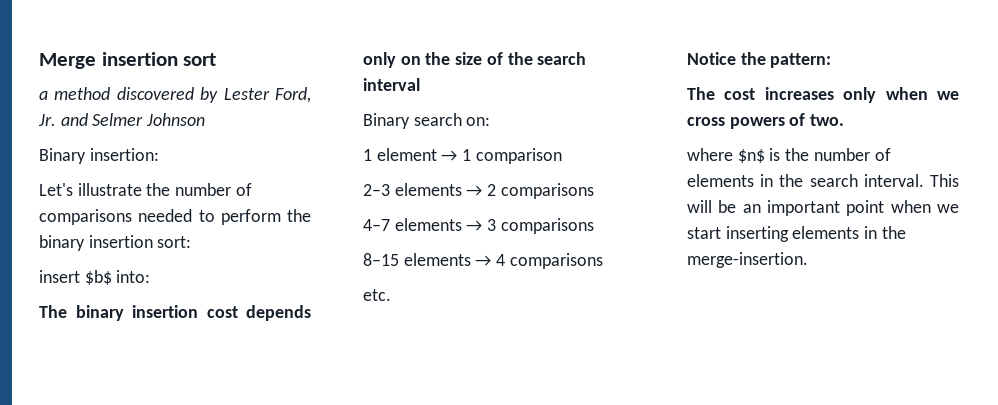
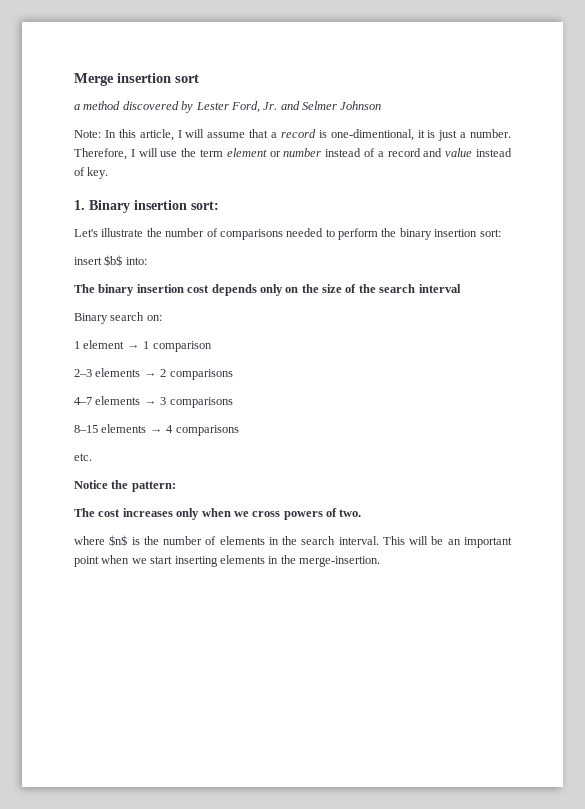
- Binary insertion:
+ Note: In this article, I will assume that a record is one-dimentional, it is just a number. Therefore, I will use the term element or number instead of a record and value instead of key.
+ 1. Binary insertion sort:

